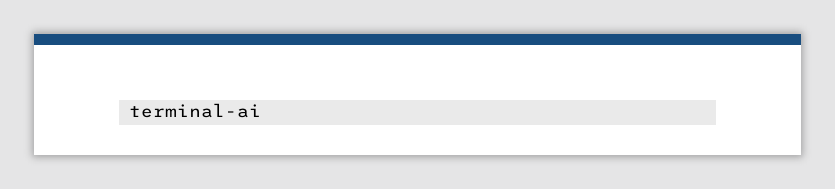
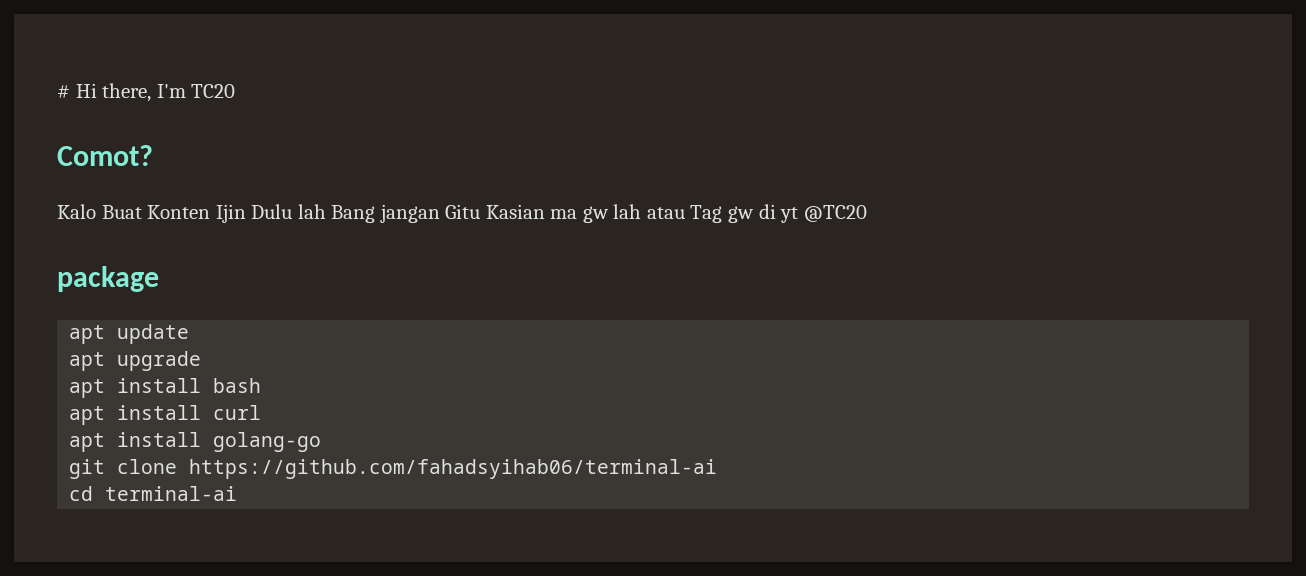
- terminal-ai
+ # Hi there, I'm TC20
+ Comot?
+ Kalo Buat Konten Ijin Dulu lah Bang jangan Gitu Kasian ma gw lah atau Tag gw di yt @TC20
+ package
+ apt update
+ apt upgrade
+ apt install bash
+ apt install curl
+ apt install golang-go
+ git clone https://github.com/fahadsyihab06/terminal-ai
+ cd terminal-ai

